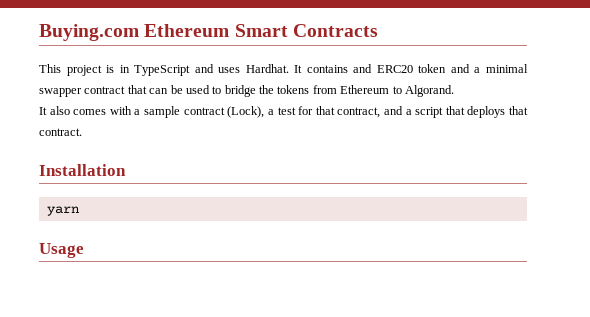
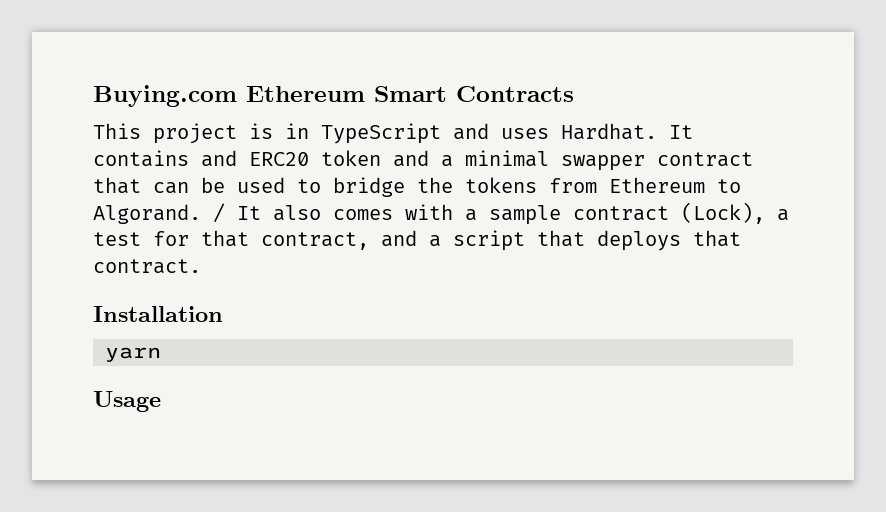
- It contains and ERC20 token and a minimal swapper contract that can be used to bridge the tokens from Ethereum to Algorand.
- It also comes with a sample contract (Lock), a test for that contract, and a script that deploys that contract.
+ It contains and ERC20 token and a minimal swapper contract that can be used to bridge the tokens from Ethereum to Algorand. / It also comes with a sample contract (Lock), a test for that contract, and a script that deploys that contract.

